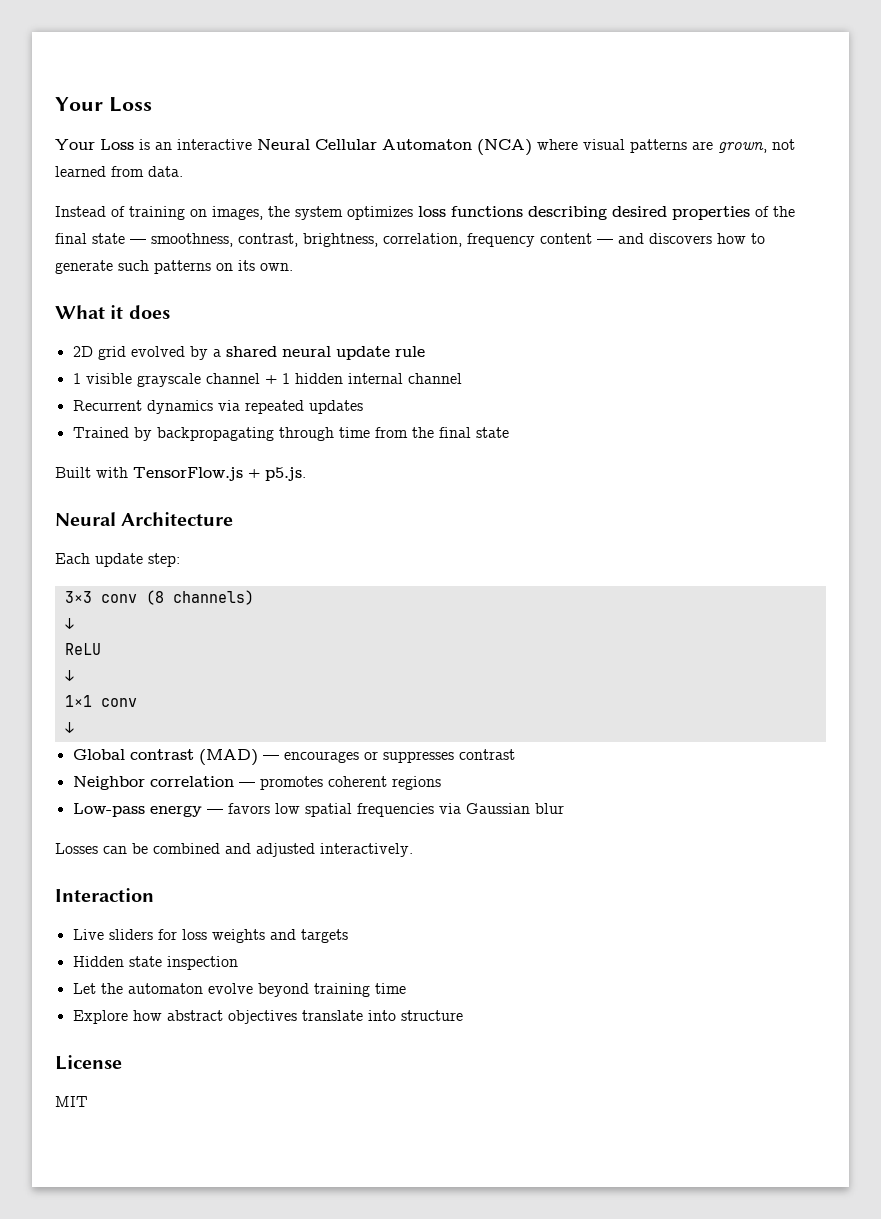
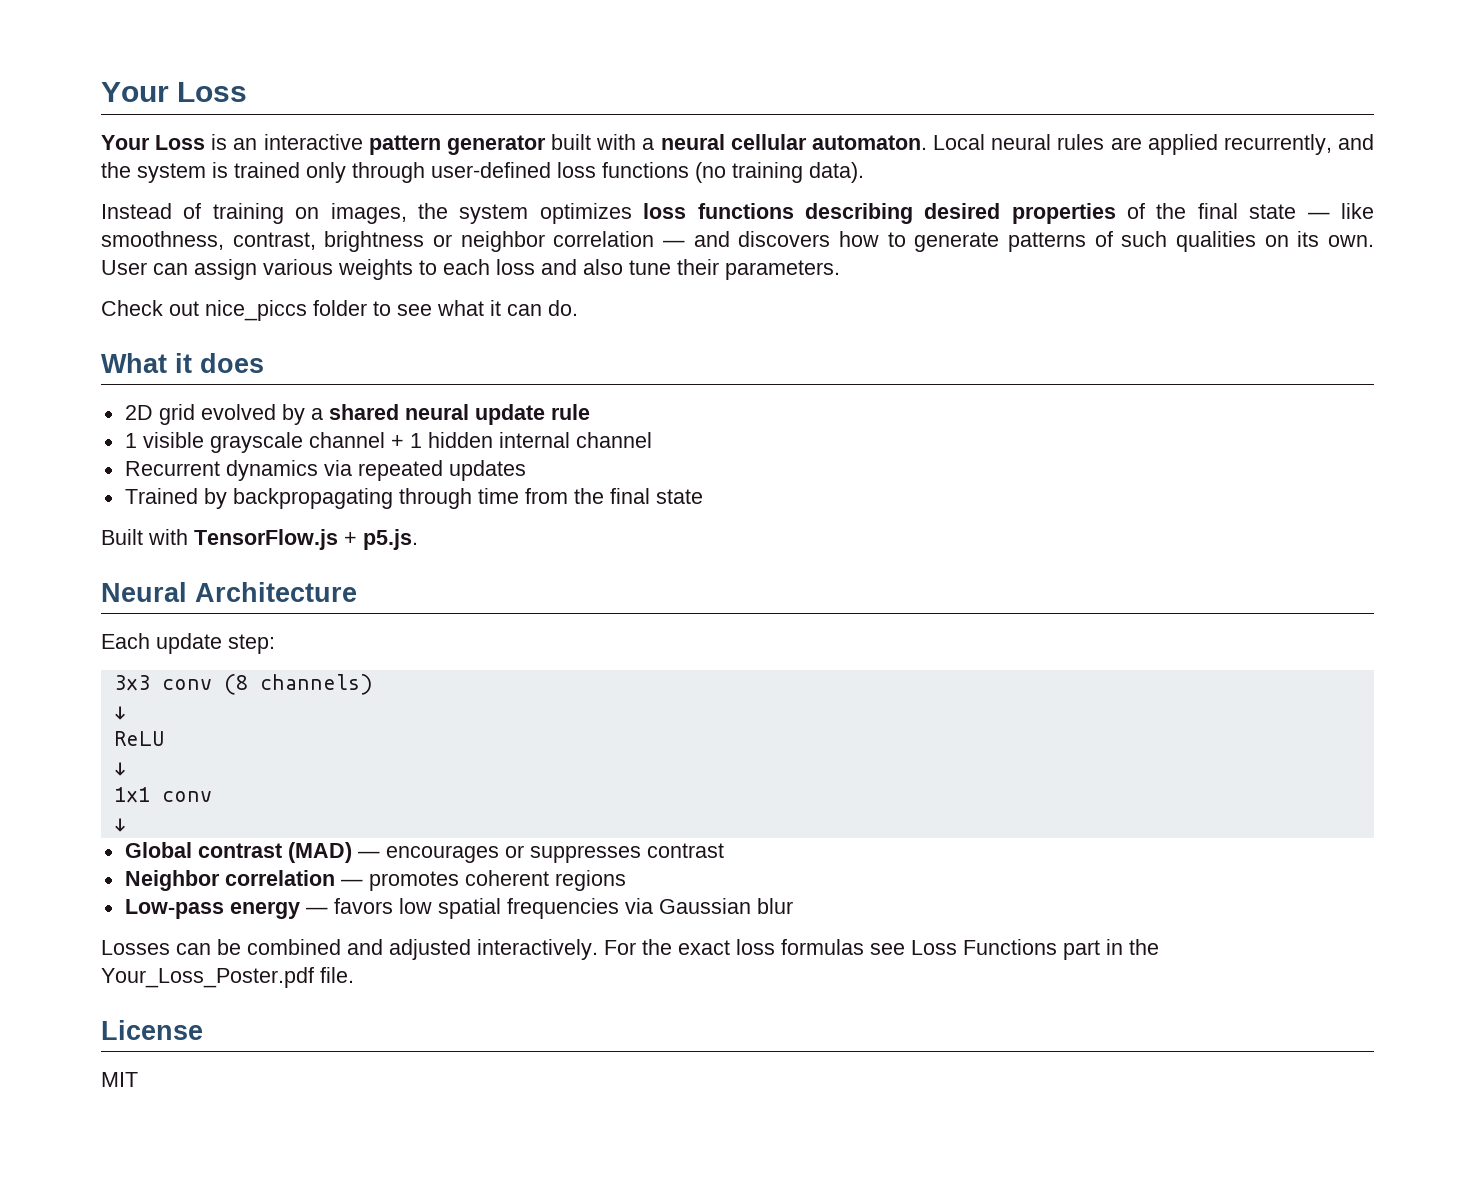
- Your Loss is an interactive Neural Cellular Automaton (NCA) where visual patterns are grown, not learned from data.
+ Your Loss is an interactive pattern generator built with a neural cellular automaton. Local neural rules are applied recurrently, and the system is trained only through user-defined loss functions (no training data).
- Instead of training on images, the system optimizes loss functions describing desired properties of the final state — smoothness, contrast, brightness, correlation, frequency content — and discovers how to generate such patterns on its own.
+ Instead of training on images, the system optimizes loss functions describing desired properties of the final state — like smoothness, contrast, brightness or neighbor correlation — and discovers how to generate patterns of such qualities on its own. User can assign various weights to each loss and also tune their parameters.
+ Check out nice_piccs folder to see what it can do.
- Losses can be combined and adjusted interactively.
- Interaction
- Live sliders for loss weights and targets
- Hidden state inspection
- Let the automaton evolve beyond training time
- Explore how abstract objectives translate into structure
+ Losses can be combined and adjusted interactively. For the exact loss formulas see Loss Functions part in the Your_Loss_Poster.pdf file.

